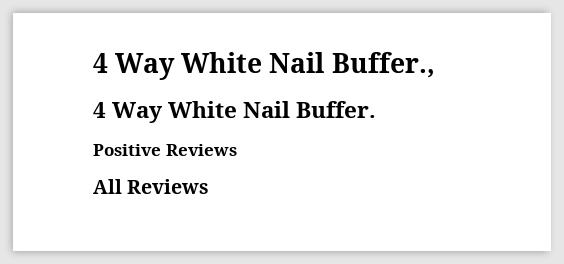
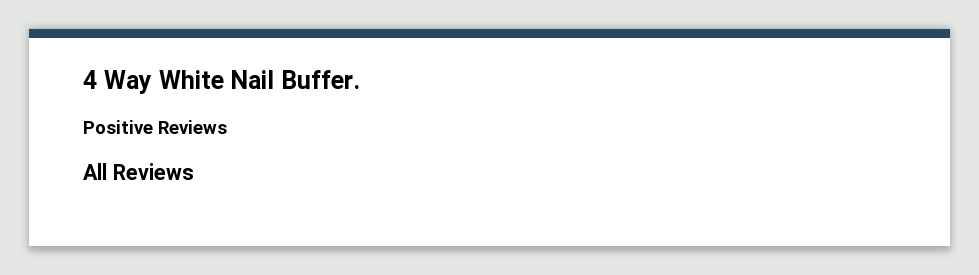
- 4 Way White Nail Buffer.,

